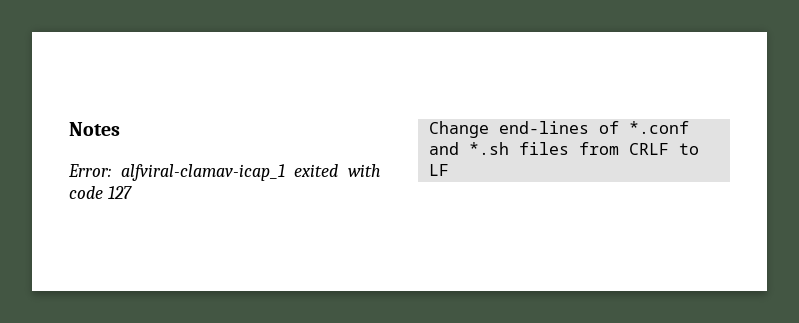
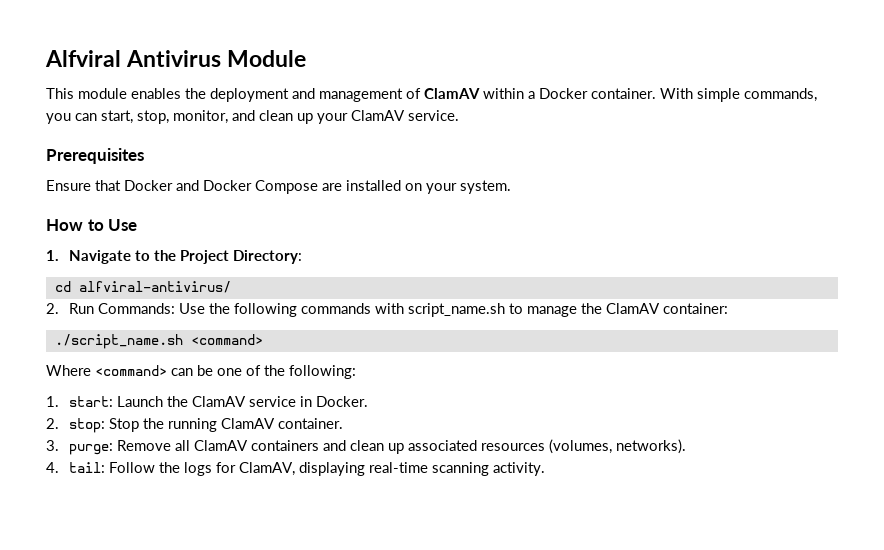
- Notes
- Error: alfviral-clamav-icap_1 exited with code 127
- Change end-lines of *.conf and *.sh files from CRLF to LF
+ Alfviral Antivirus Module
+ This module enables the deployment and management of ClamAV within a Docker container. With simple commands, you can start, stop, monitor, and clean up your ClamAV service.
+ Prerequisites
+ Ensure that Docker and Docker Compose are installed on your system.
+ How to Use
+ 1. Navigate to the Project Directory:
+ cd alfviral-antivirus/
+ 2. Run Commands: Use the following commands with script_name.sh to manage the ClamAV container:
+ ./script_name.sh <command>
+ Where <command> can be one of the following:
+ 1. start: Launch the ClamAV service in Docker.
+ 2. stop: Stop the running ClamAV container.
+ 3. purge: Remove all ClamAV containers and clean up associated resources (volumes, networks).
+ 4. tail: Follow the logs for ClamAV, displaying real-time scanning activity.

